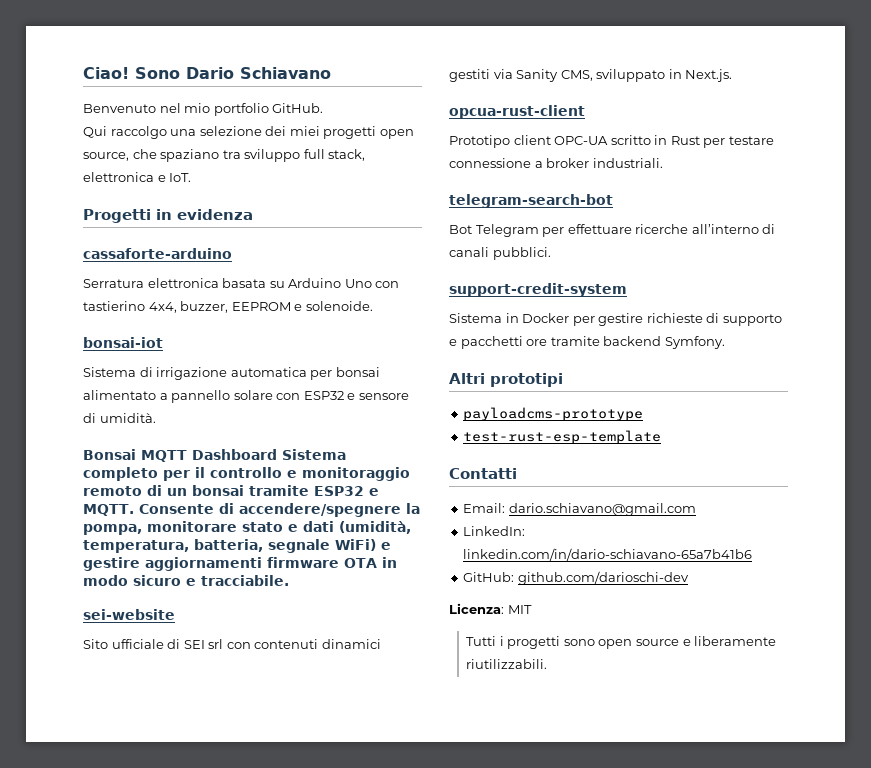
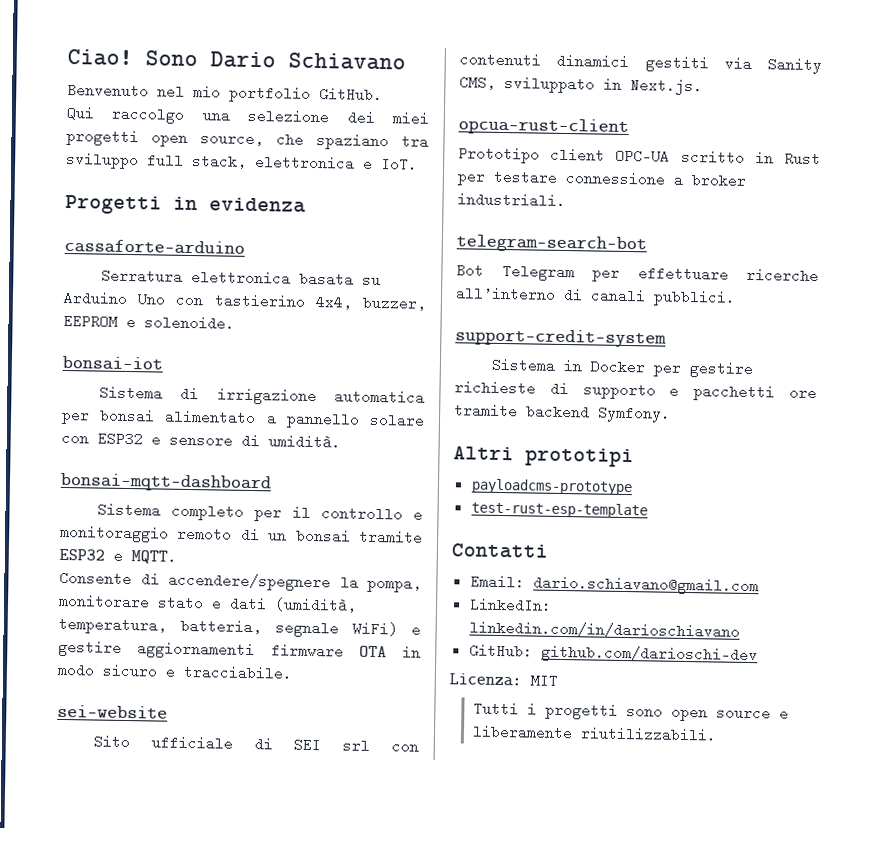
- Bonsai MQTT Dashboard Sistema completo per il controllo e monitoraggio remoto di un bonsai tramite ESP32 e MQTT. Consente di accendere/spegnere la pompa, monitorare stato e dati (umidità, temperatura, batteria, segnale WiFi) e gestire aggiornamenti firmware OTA in modo sicuro e tracciabile.
+ bonsai-mqtt-dashboard
+ Sistema completo per il controllo e monitoraggio remoto di un bonsai tramite ESP32 e MQTT.
+ Consente di accendere/spegnere la pompa, monitorare stato e dati (umidità, temperatura, batteria, segnale WiFi) e gestire aggiornamenti firmware OTA in modo sicuro e tracciabile.
- LinkedIn: linkedin.com/in/dario-schiavano-65a7b41b6
+ LinkedIn: linkedin.com/in/darioschiavano

